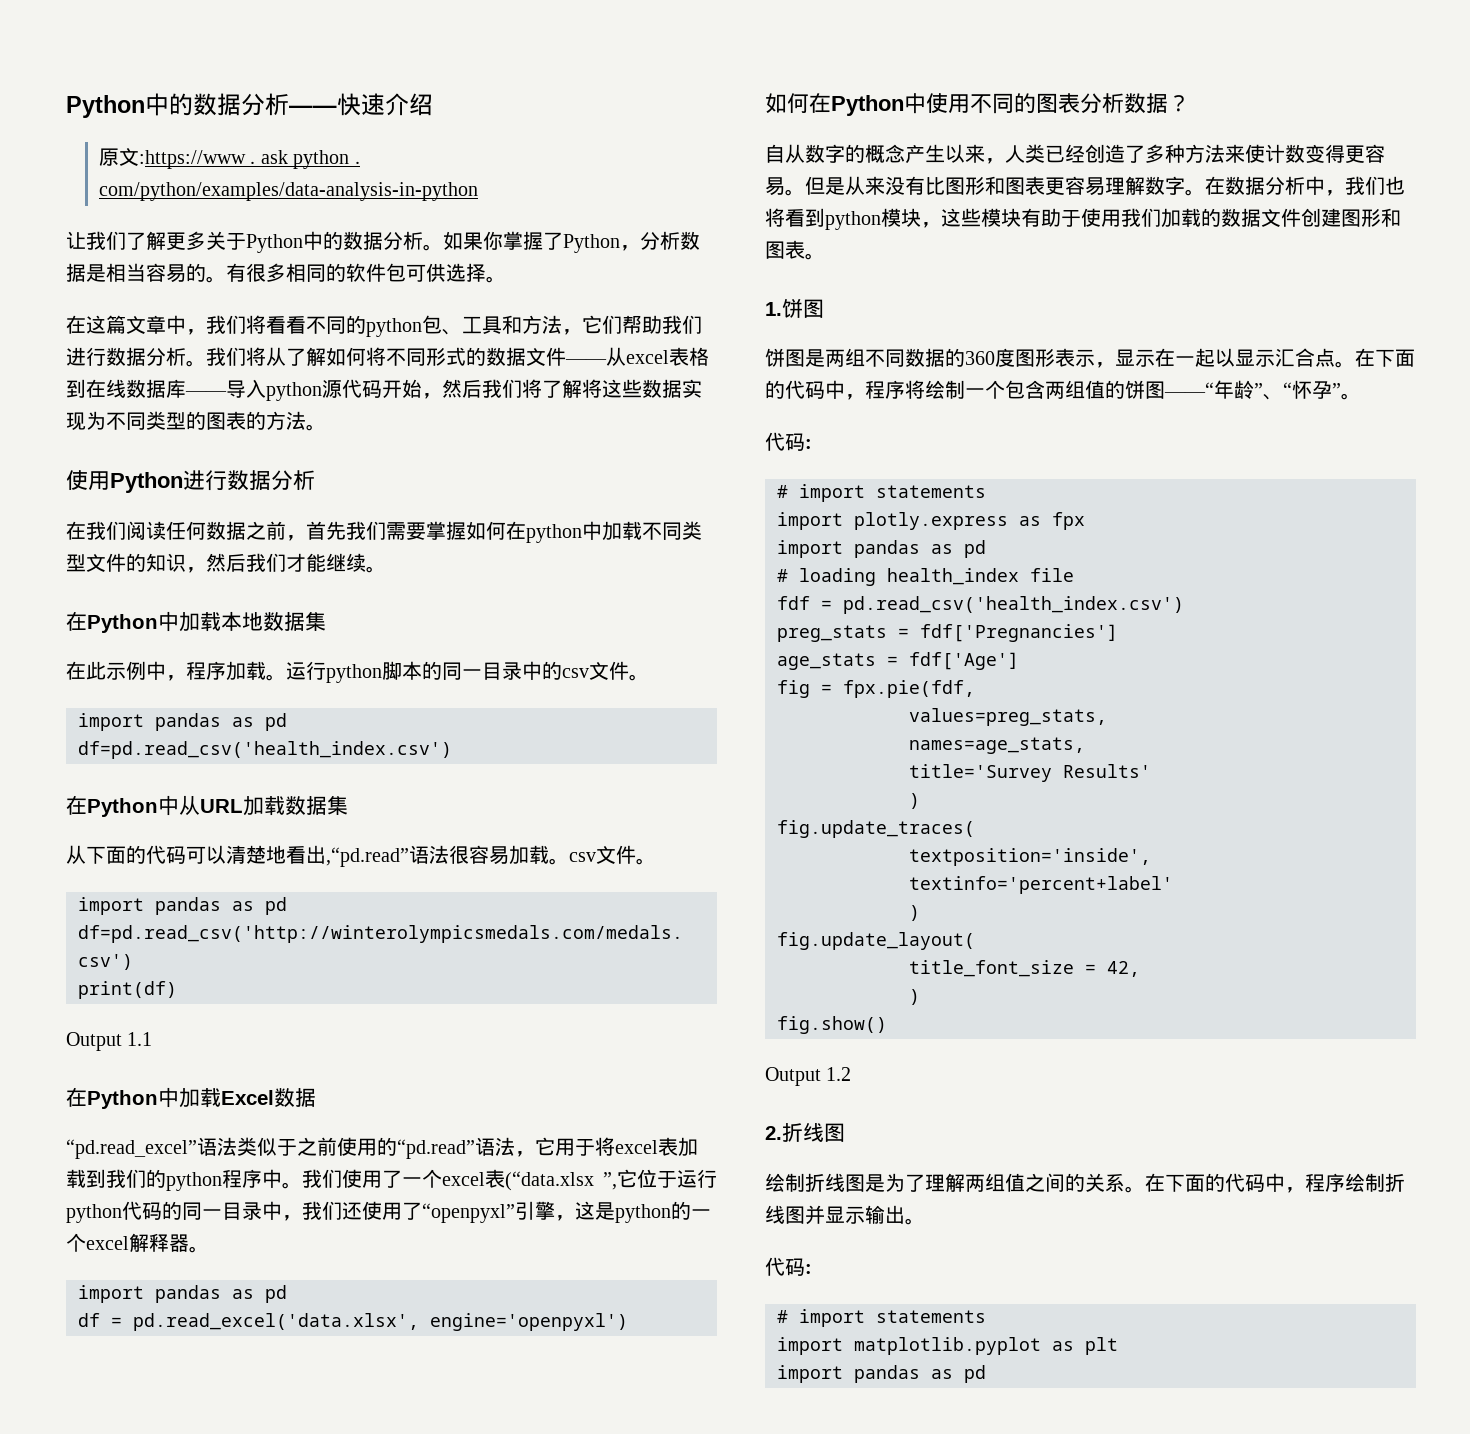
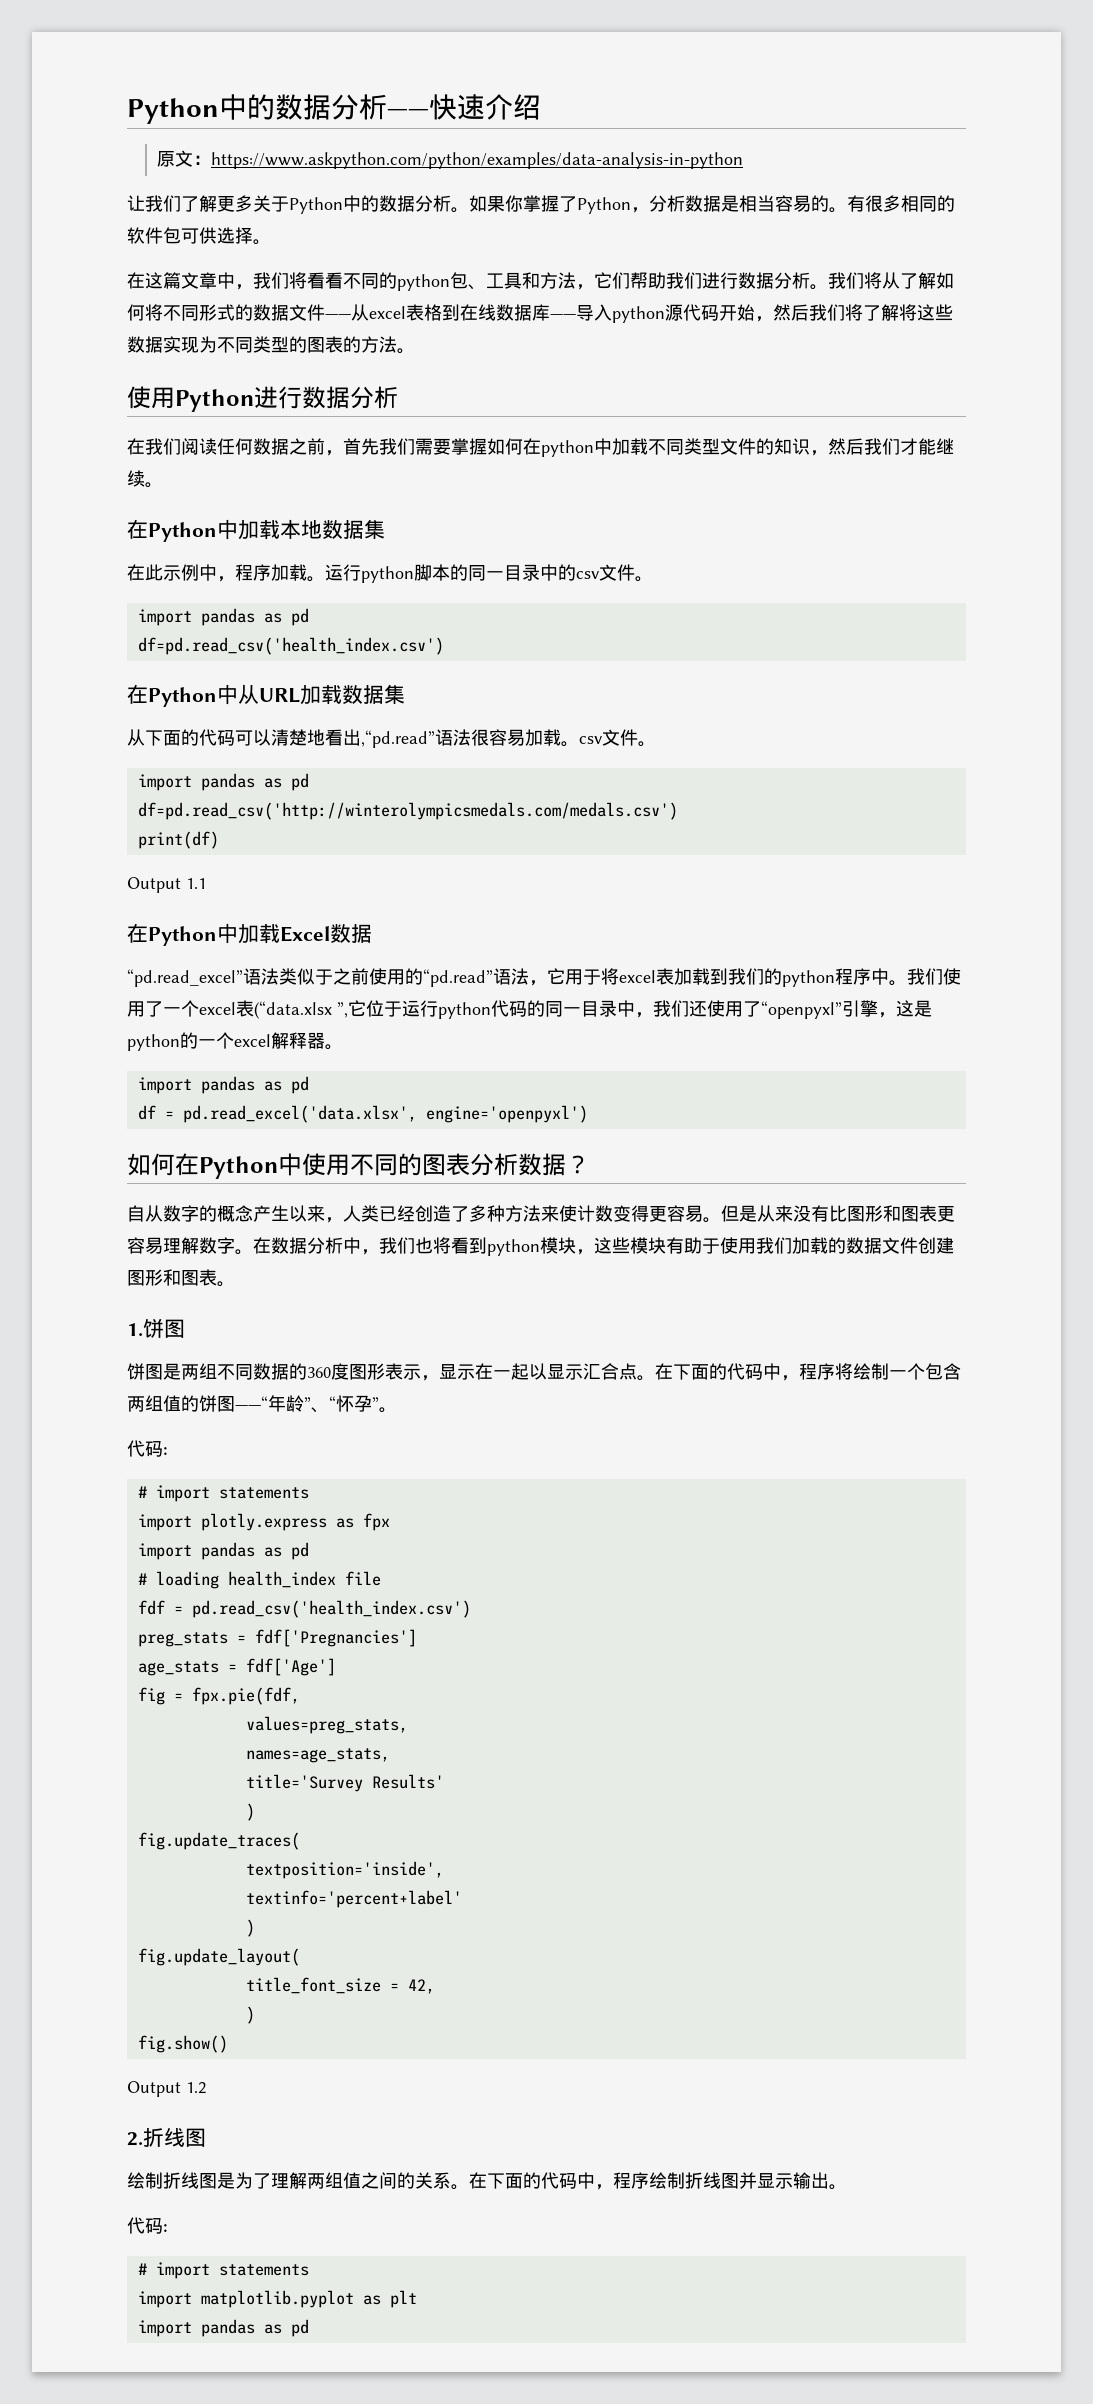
- 原文:https://www . ask python . com/python/examples/data-analysis-in-python
+ 原文：https://www.askpython.com/python/examples/data-analysis-in-python

